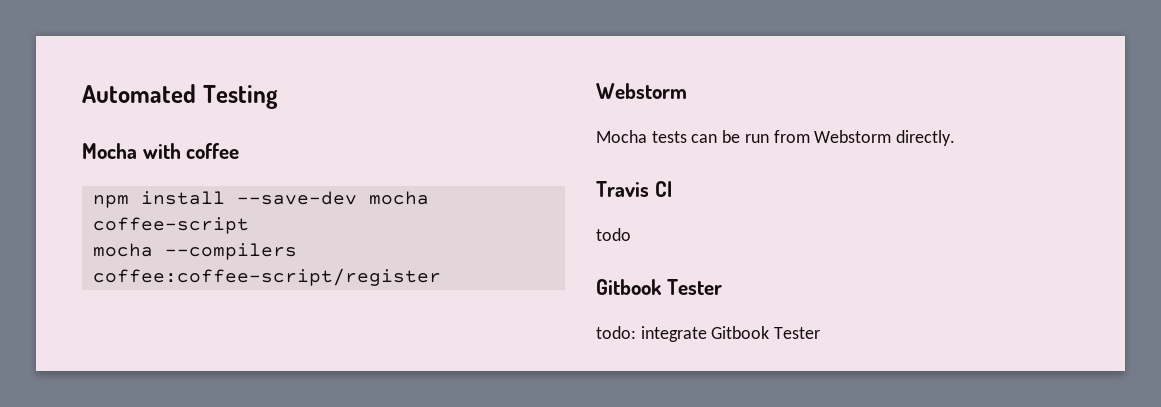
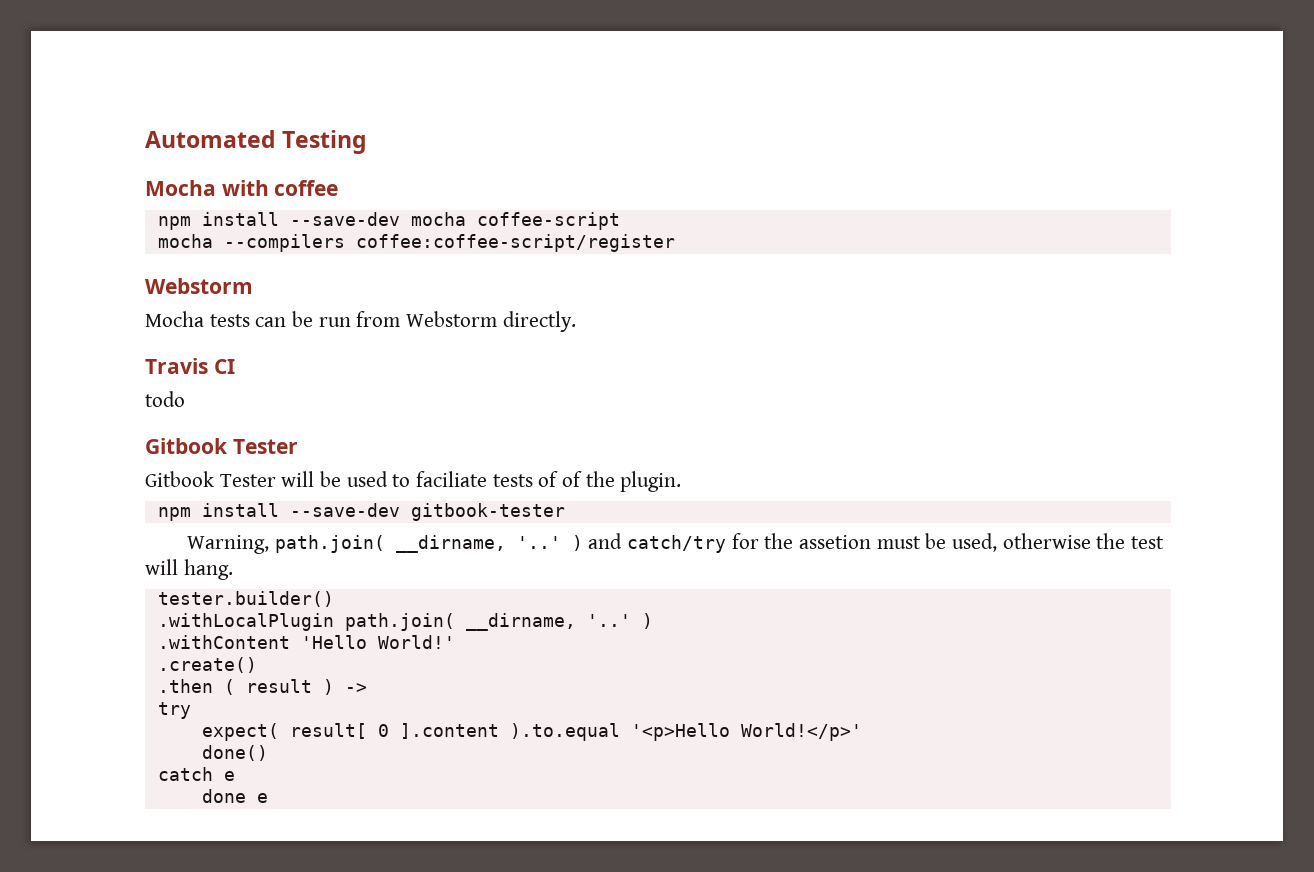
- todo: integrate Gitbook Tester
+ Gitbook Tester will be used to faciliate tests of of the plugin.
+ npm install --save-dev gitbook-tester
+ Warning, path.join( __dirname, '..' ) and catch/try for the assetion must be used, otherwise the test will hang.
+ tester.builder()
+ .withLocalPlugin path.join( __dirname, '..' )
+ .withContent 'Hello World!'
+ .create()
+ .then ( result ) ->
+ try
+ expect( result[ 0 ].content ).to.equal '<p>Hello World!</p>'
+ done()
+ catch e
+ done e

